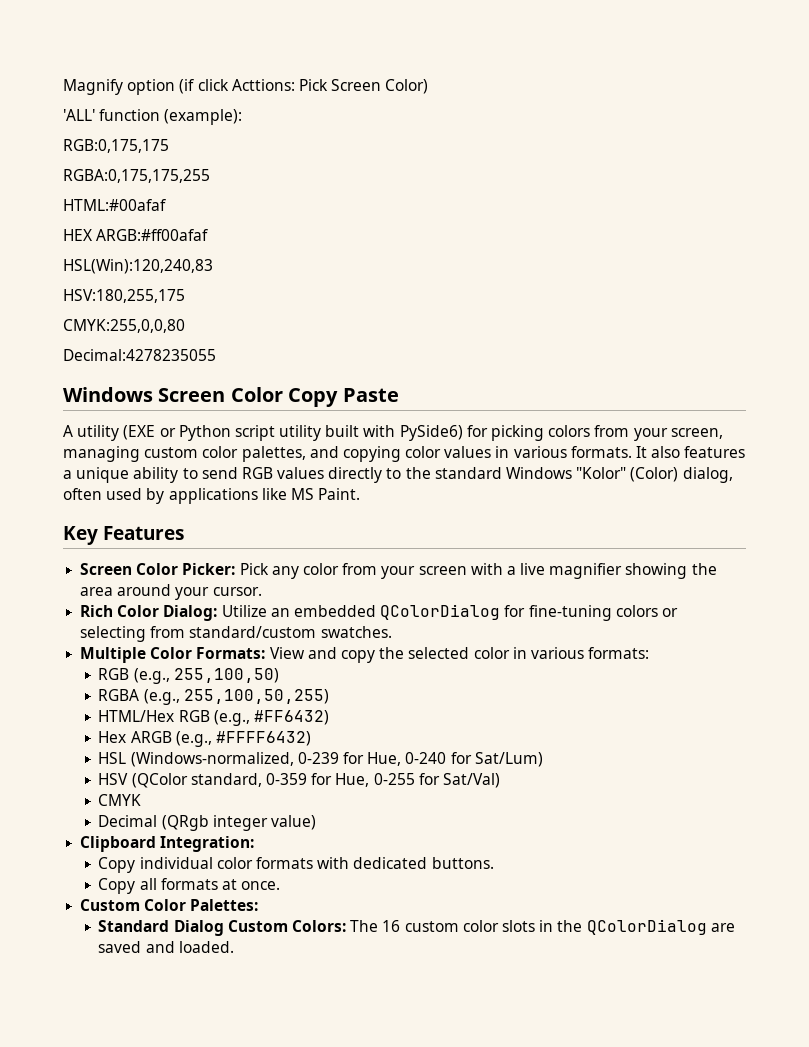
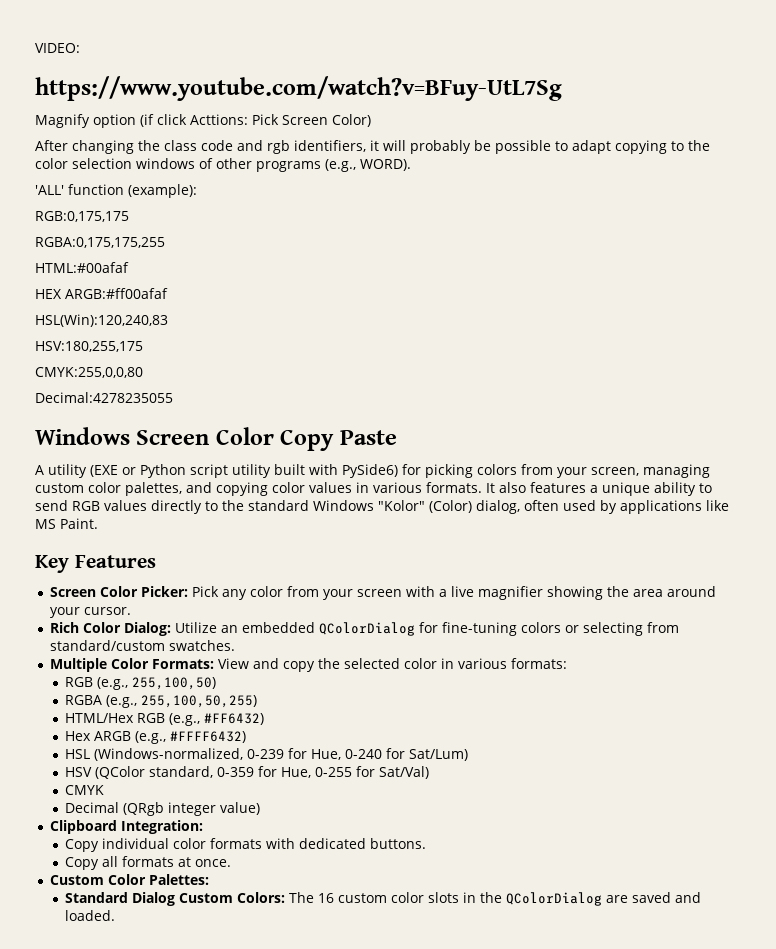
+ VIDEO:
+ https://www.youtube.com/watch?v=BFuy-UtL7Sg
+ After changing the class code and rgb identifiers, it will probably be possible to adapt copying to the color selection windows of other programs (e.g., WORD).

